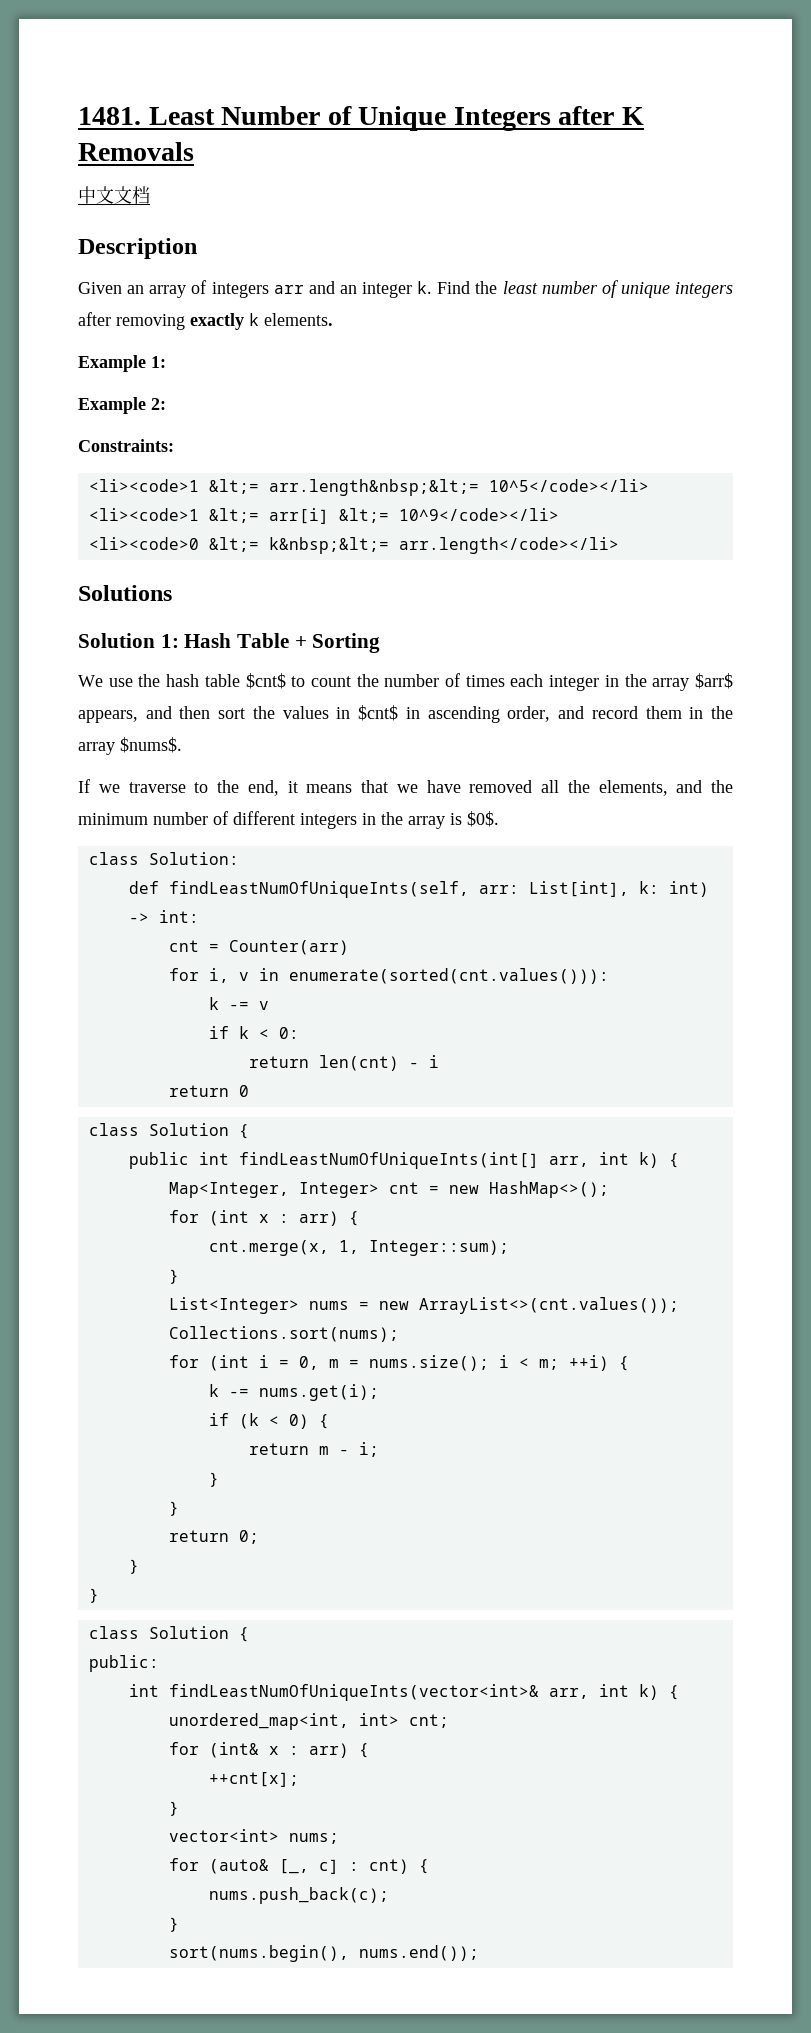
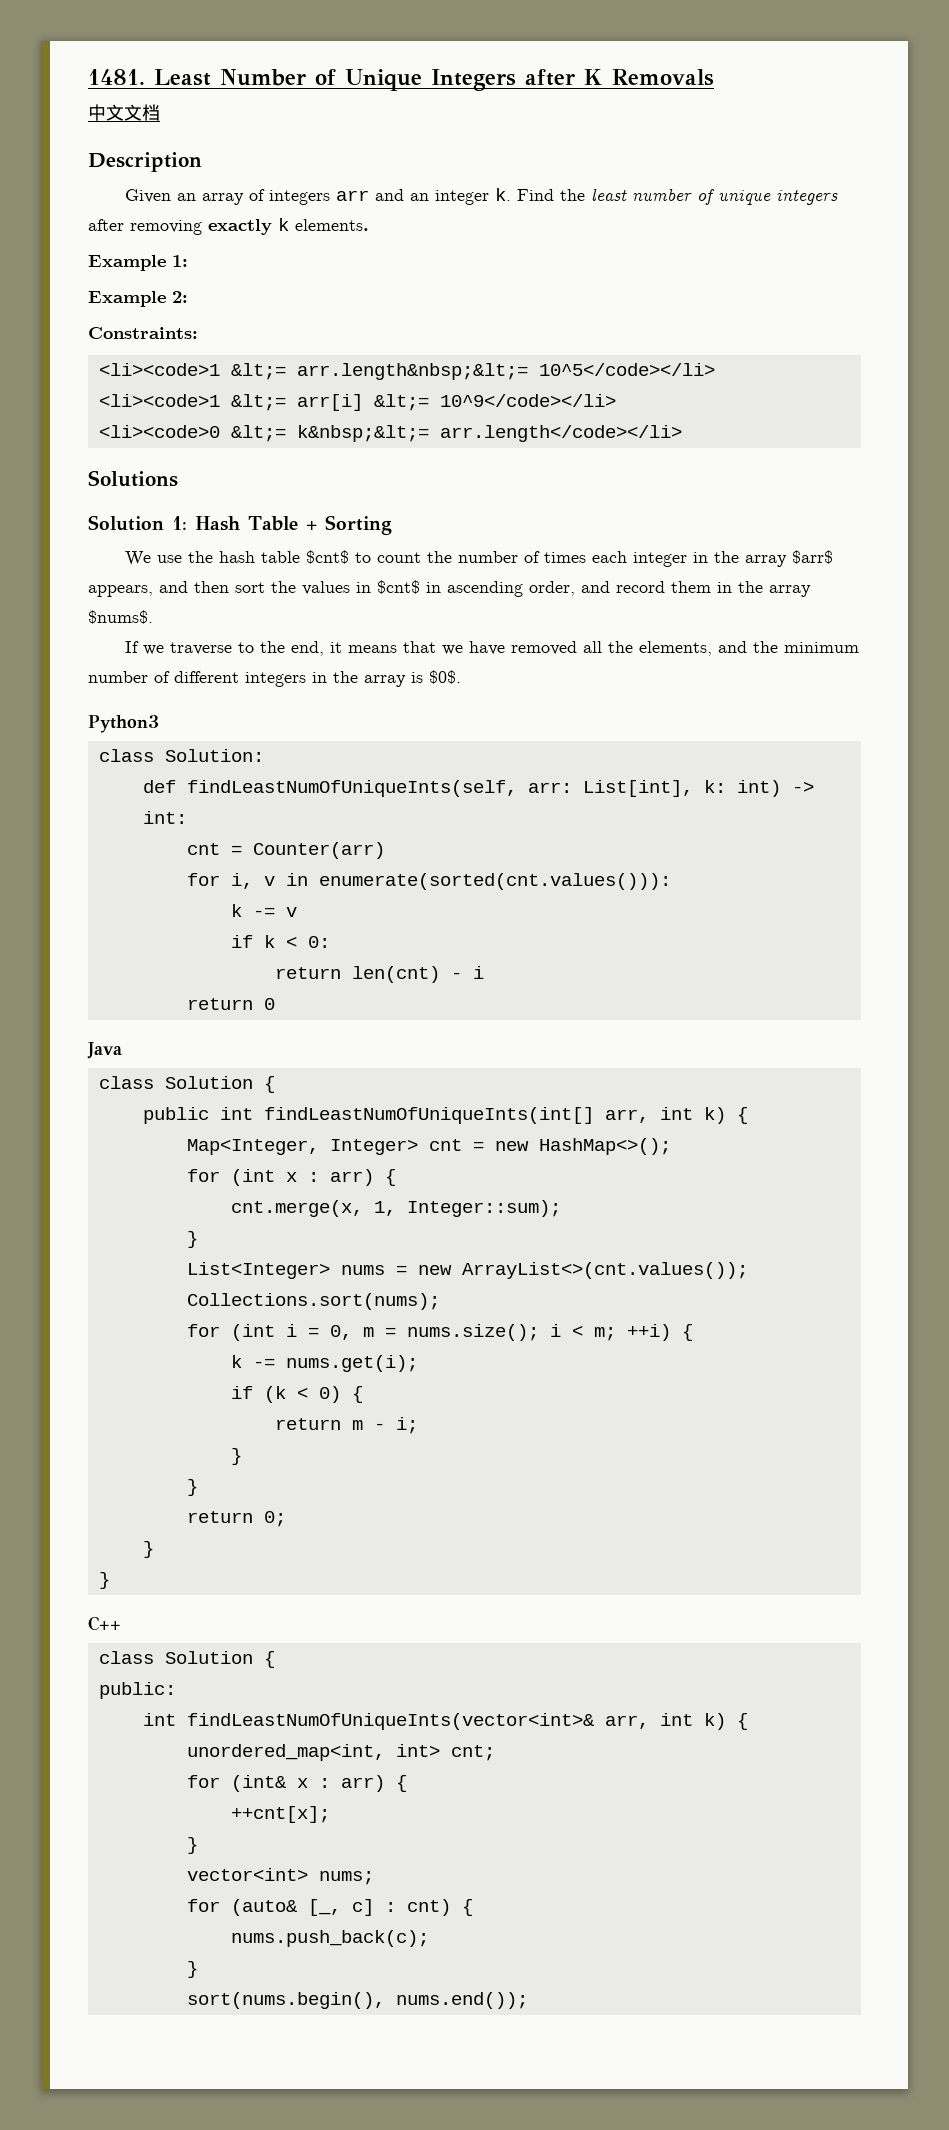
+ Python3
+ Java
+ C++

